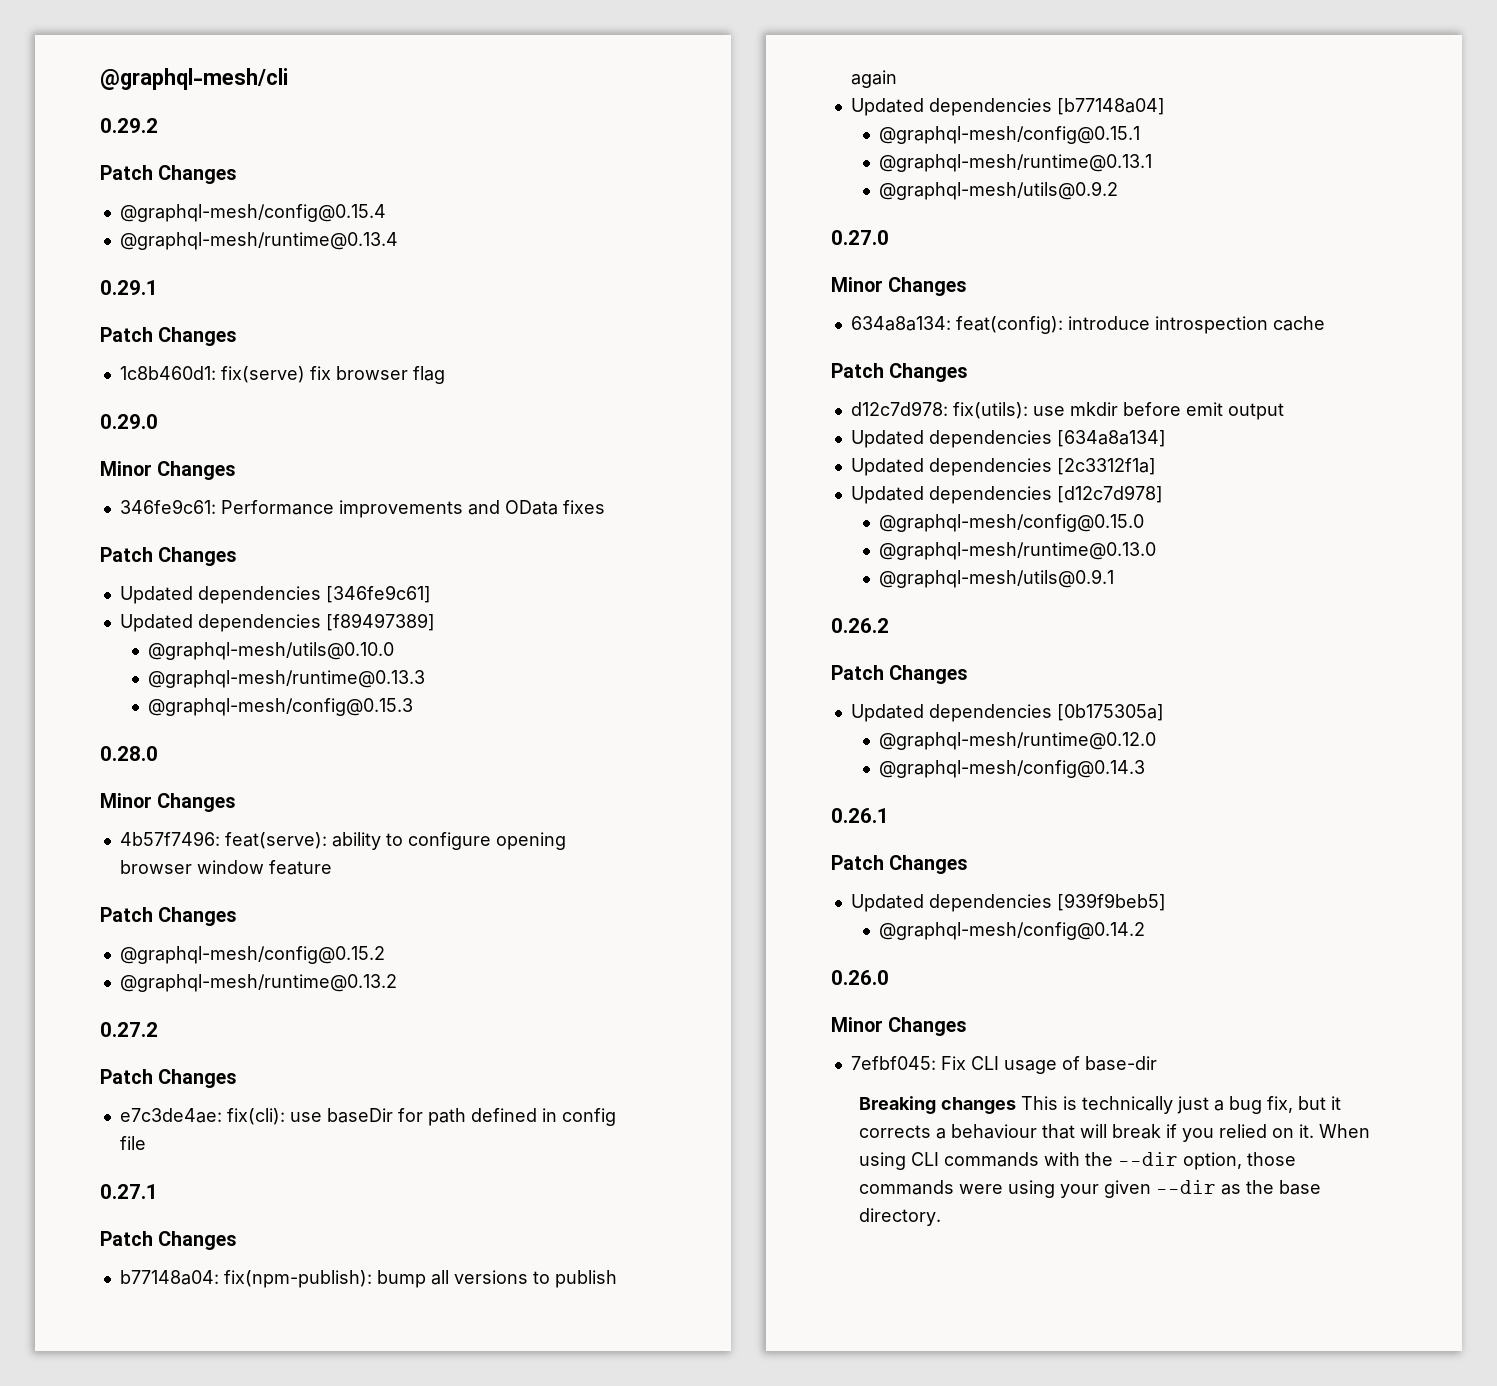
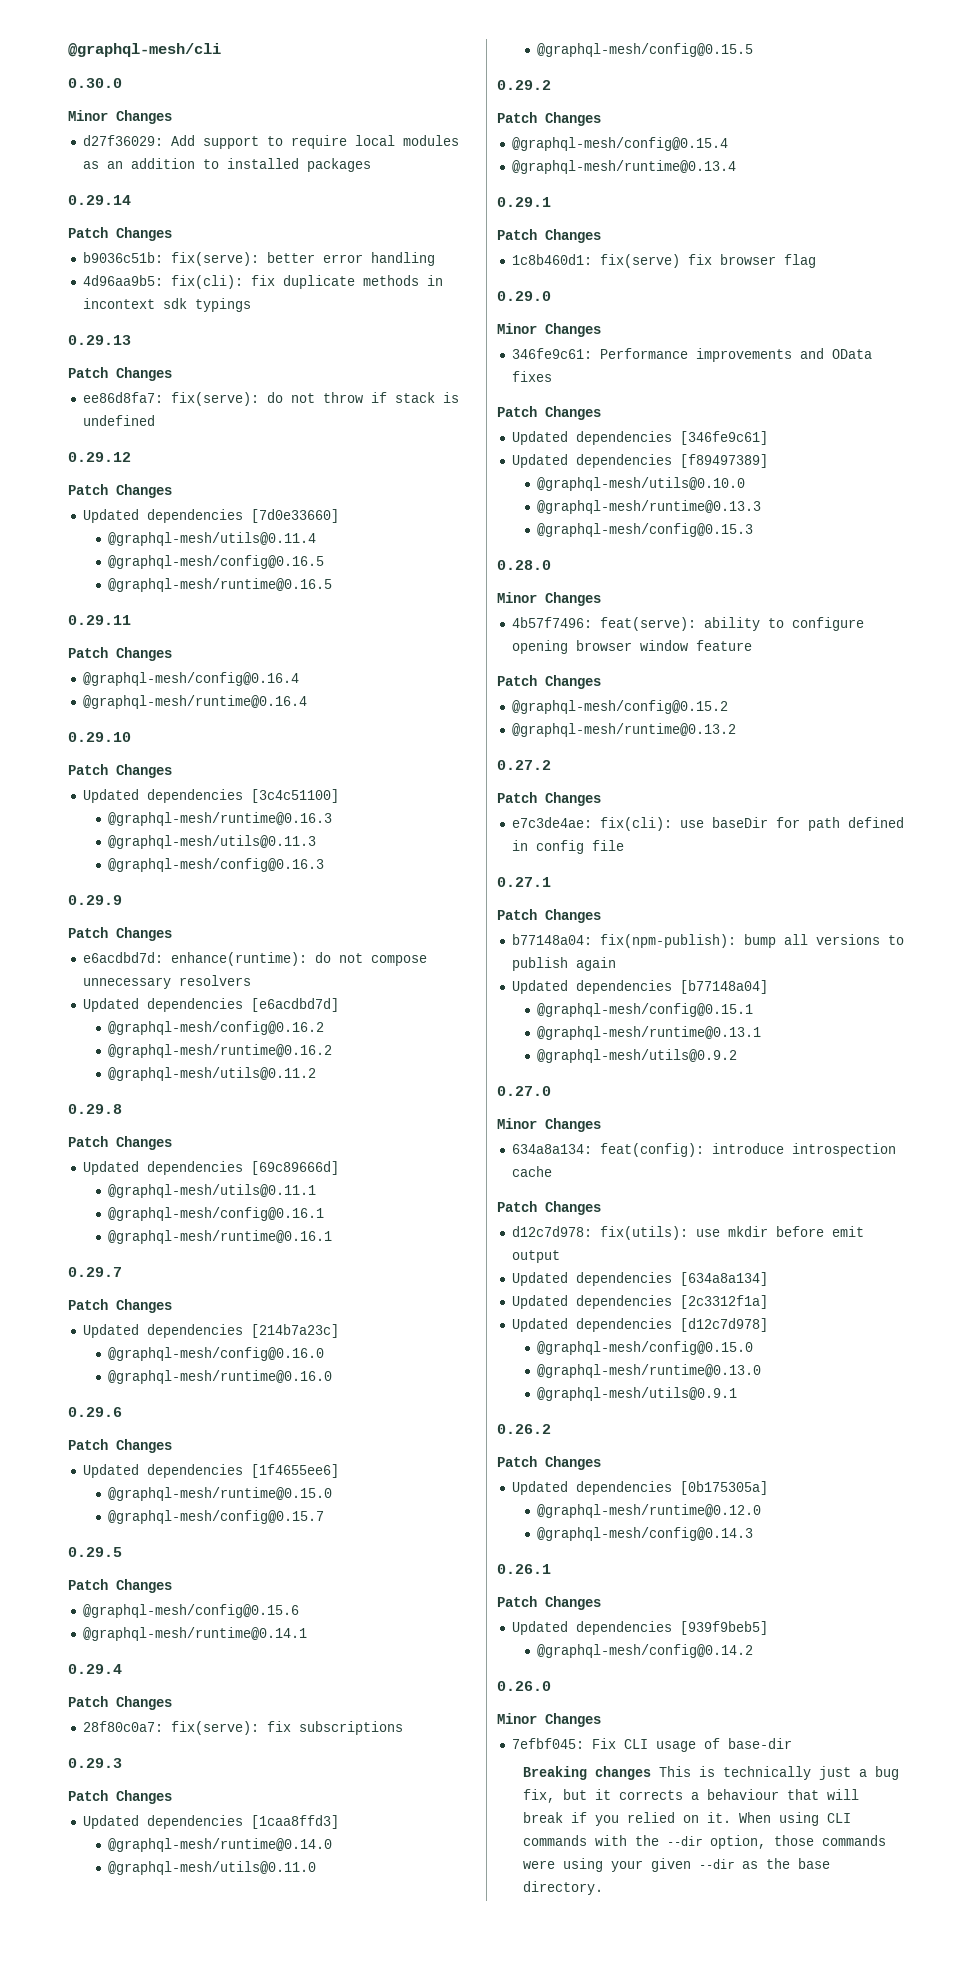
+ 0.30.0
+ Minor Changes
+ d27f36029: Add support to require local modules as an addition to installed packages
+ 0.29.14
+ Patch Changes
+ b9036c51b: fix(serve): better error handling
+ 4d96aa9b5: fix(cli): fix duplicate methods in incontext sdk typings
+ 0.29.13
+ Patch Changes
+ ee86d8fa7: fix(serve): do not throw if stack is undefined
+ 0.29.12
+ Patch Changes
+ Updated dependencies [7d0e33660]
+ @graphql-mesh/utils@0.11.4
+ @graphql-mesh/config@0.16.5
+ @graphql-mesh/runtime@0.16.5
+ 0.29.11
+ Patch Changes
+ @graphql-mesh/config@0.16.4
+ @graphql-mesh/runtime@0.16.4
+ 0.29.10
+ Patch Changes
+ Updated dependencies [3c4c51100]
+ @graphql-mesh/runtime@0.16.3
+ @graphql-mesh/utils@0.11.3
+ @graphql-mesh/config@0.16.3
+ 0.29.9
+ Patch Changes
+ e6acdbd7d: enhance(runtime): do not compose unnecessary resolvers
+ Updated dependencies [e6acdbd7d]
+ @graphql-mesh/config@0.16.2
+ @graphql-mesh/runtime@0.16.2
+ @graphql-mesh/utils@0.11.2
+ 0.29.8
+ Patch Changes
+ Updated dependencies [69c89666d]
+ @graphql-mesh/utils@0.11.1
+ @graphql-mesh/config@0.16.1
+ @graphql-mesh/runtime@0.16.1
+ 0.29.7
+ Patch Changes
+ Updated dependencies [214b7a23c]
+ @graphql-mesh/config@0.16.0
+ @graphql-mesh/runtime@0.16.0
+ 0.29.6
+ Patch Changes
+ Updated dependencies [1f4655ee6]
+ @graphql-mesh/runtime@0.15.0
+ @graphql-mesh/config@0.15.7
+ 0.29.5
+ Patch Changes
+ @graphql-mesh/config@0.15.6
+ @graphql-mesh/runtime@0.14.1
+ 0.29.4
+ Patch Changes
+ 28f80c0a7: fix(serve): fix subscriptions
+ 0.29.3
+ Patch Changes
+ Updated dependencies [1caa8ffd3]
+ @graphql-mesh/runtime@0.14.0
+ @graphql-mesh/utils@0.11.0
+ @graphql-mesh/config@0.15.5

